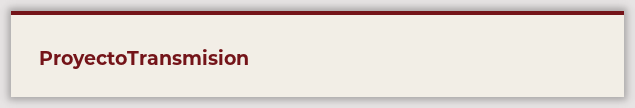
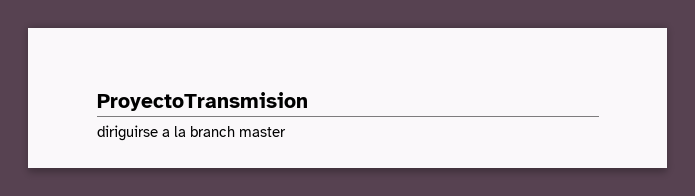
+ diriguirse a la branch master

